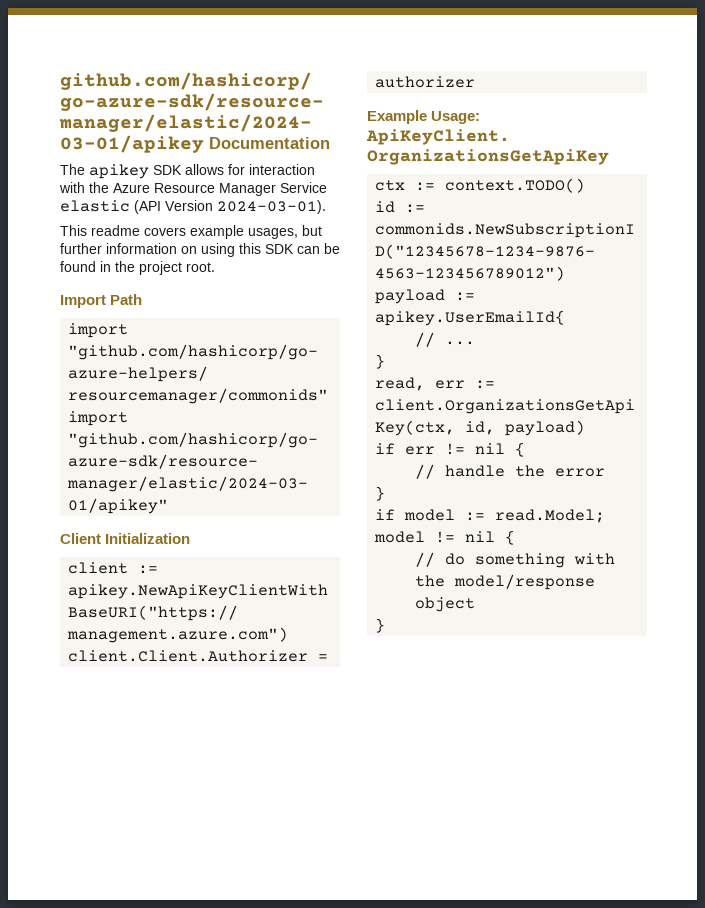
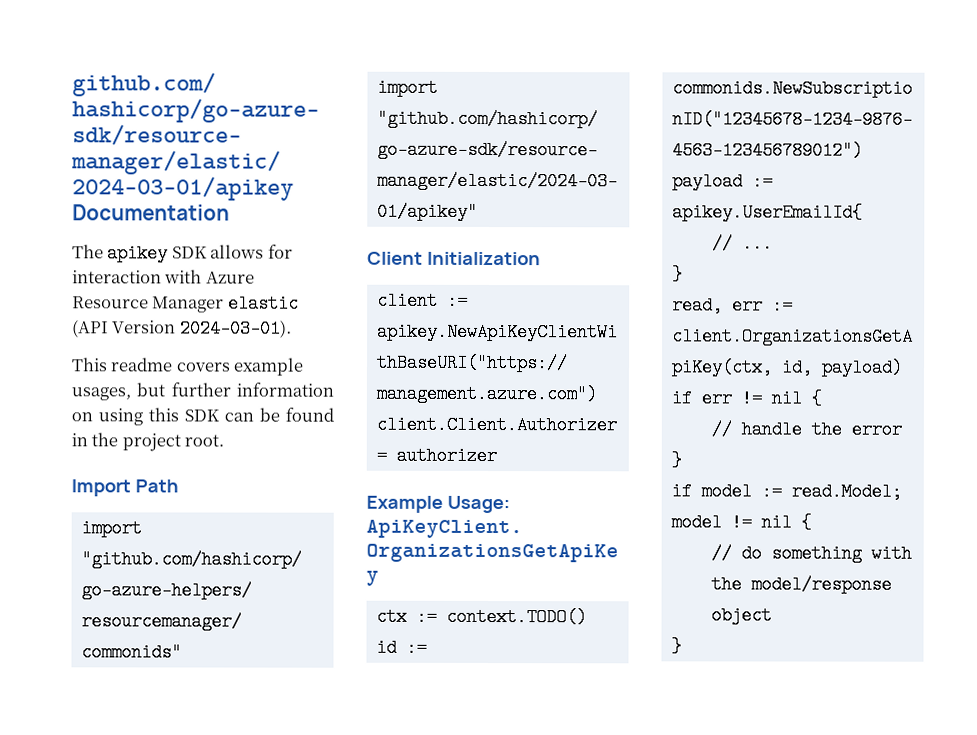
- The apikey SDK allows for interaction with the Azure Resource Manager Service elastic (API Version 2024-03-01).
+ The apikey SDK allows for interaction with Azure Resource Manager elastic (API Version 2024-03-01).

